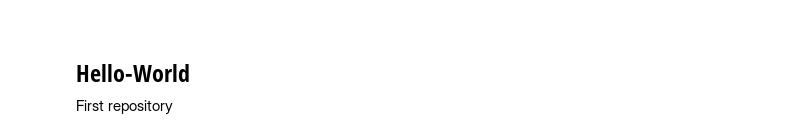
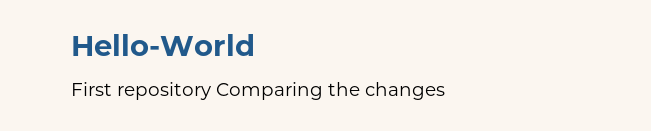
- First repository
+ First repository Comparing the changes

